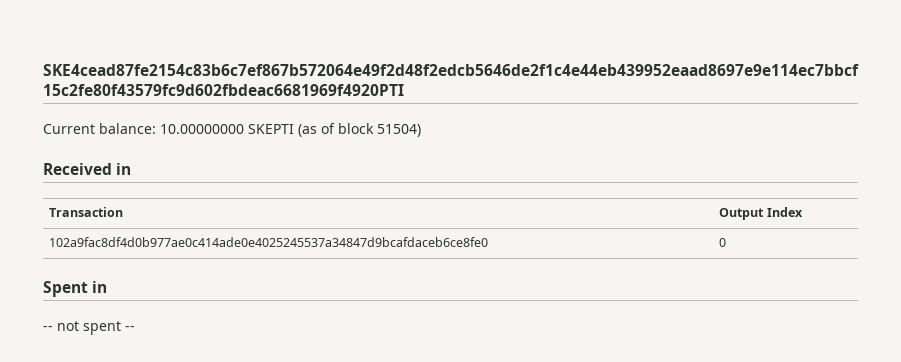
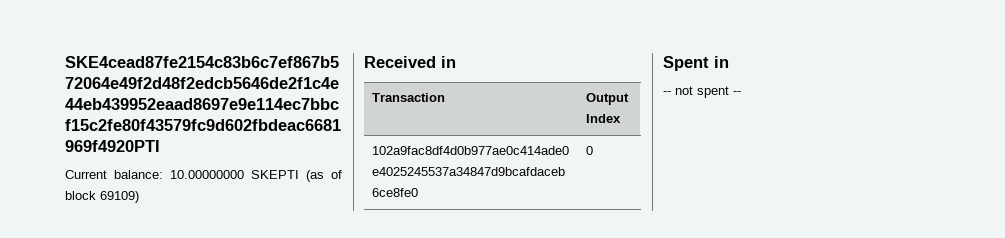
- Current balance: 10.00000000 SKEPTI (as of block 51504)
+ Current balance: 10.00000000 SKEPTI (as of block 69109)

